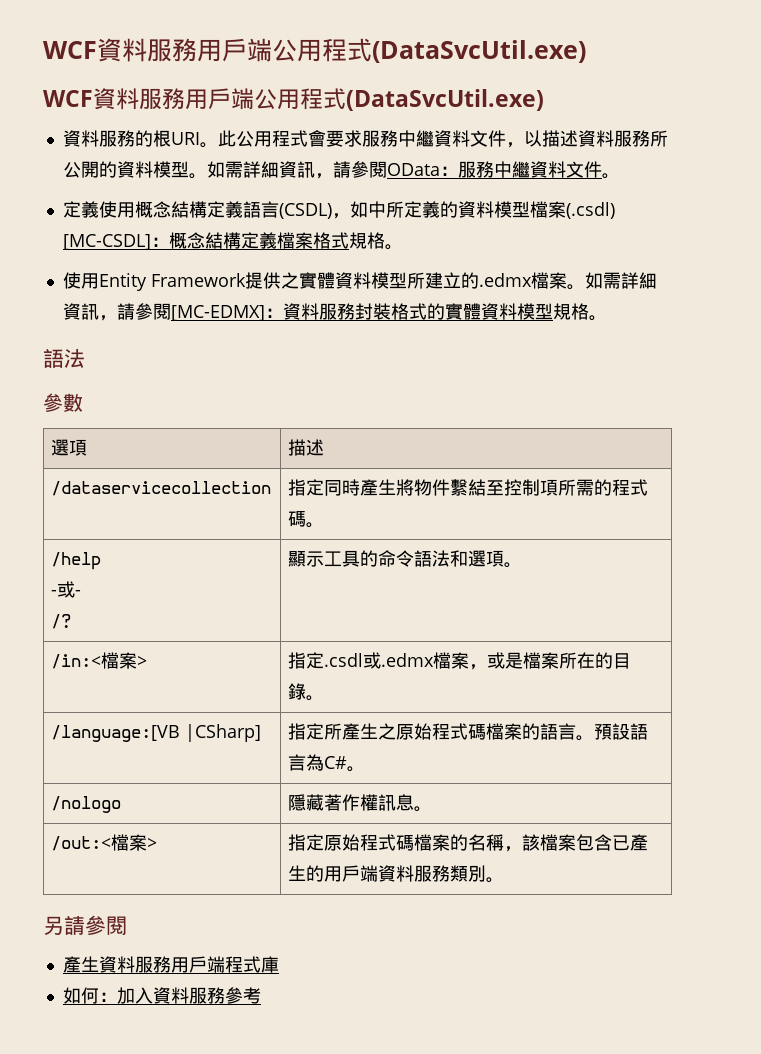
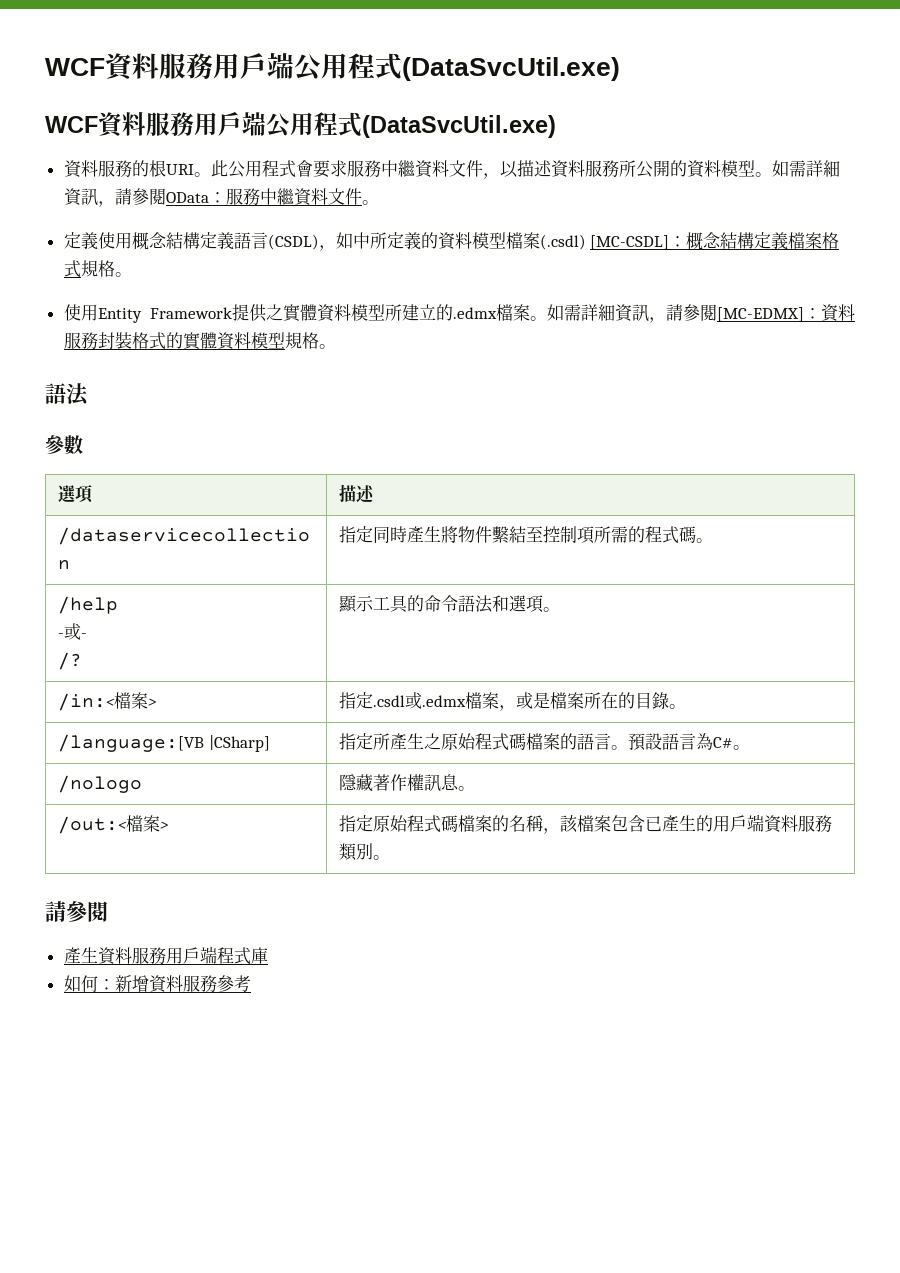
  /out:<檔案> | 指定原始程式碼檔案的名稱，該檔案包含已產生的用戶端資料服務類別。
- 另請參閱
+ 請參閱
- 如何：加入資料服務參考
+ 如何：新增資料服務參考

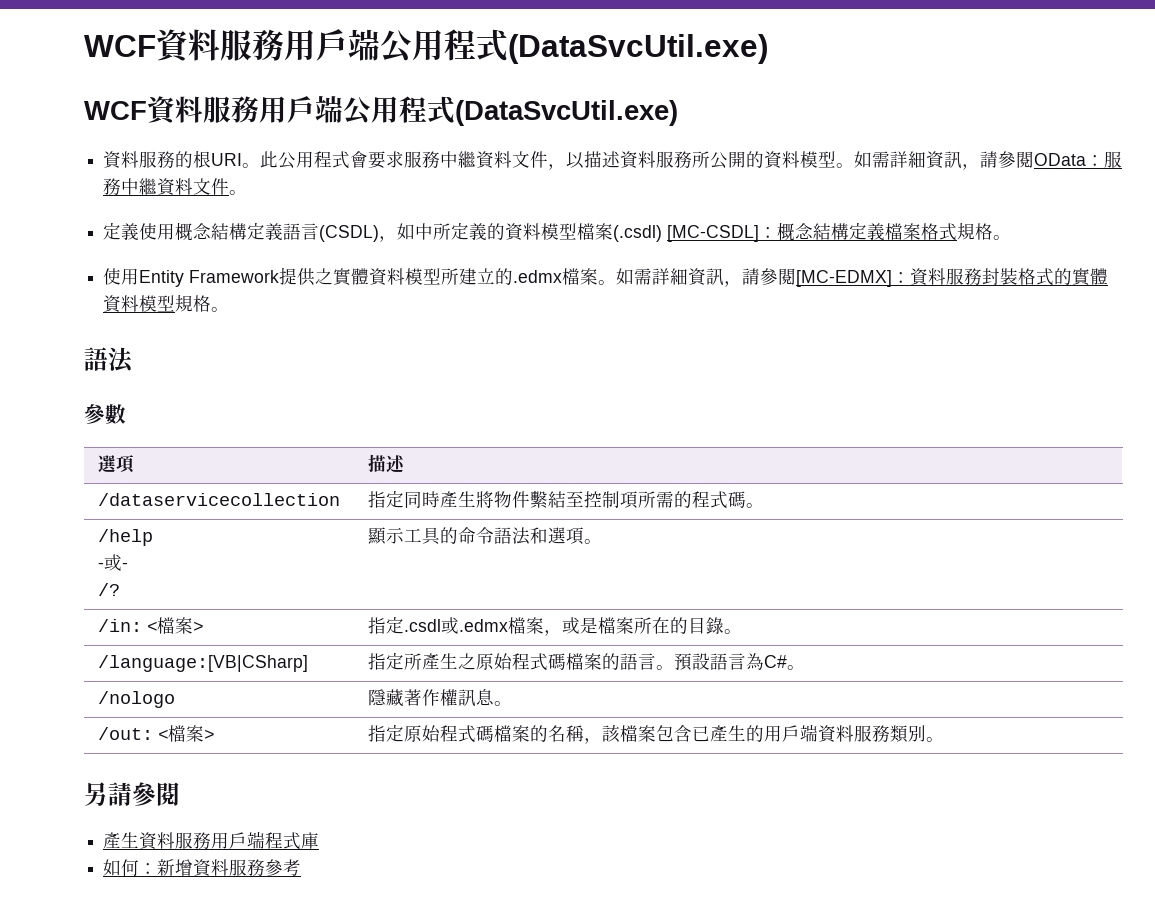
- /in:<檔案> | 指定.csdl或.edmx檔案，或是檔案所在的目錄。
+ /in: <檔案> | 指定.csdl或.edmx檔案，或是檔案所在的目錄。
- /language:[VB |CSharp] | 指定所產生之原始程式碼檔案的語言。預設語言為C#。
+ /language:[VB|CSharp] | 指定所產生之原始程式碼檔案的語言。預設語言為C#。
- /out:<檔案> | 指定原始程式碼檔案的名稱，該檔案包含已產生的用戶端資料服務類別。
- 請參閱
+ /out: <檔案> | 指定原始程式碼檔案的名稱，該檔案包含已產生的用戶端資料服務類別。
+ 另請參閱

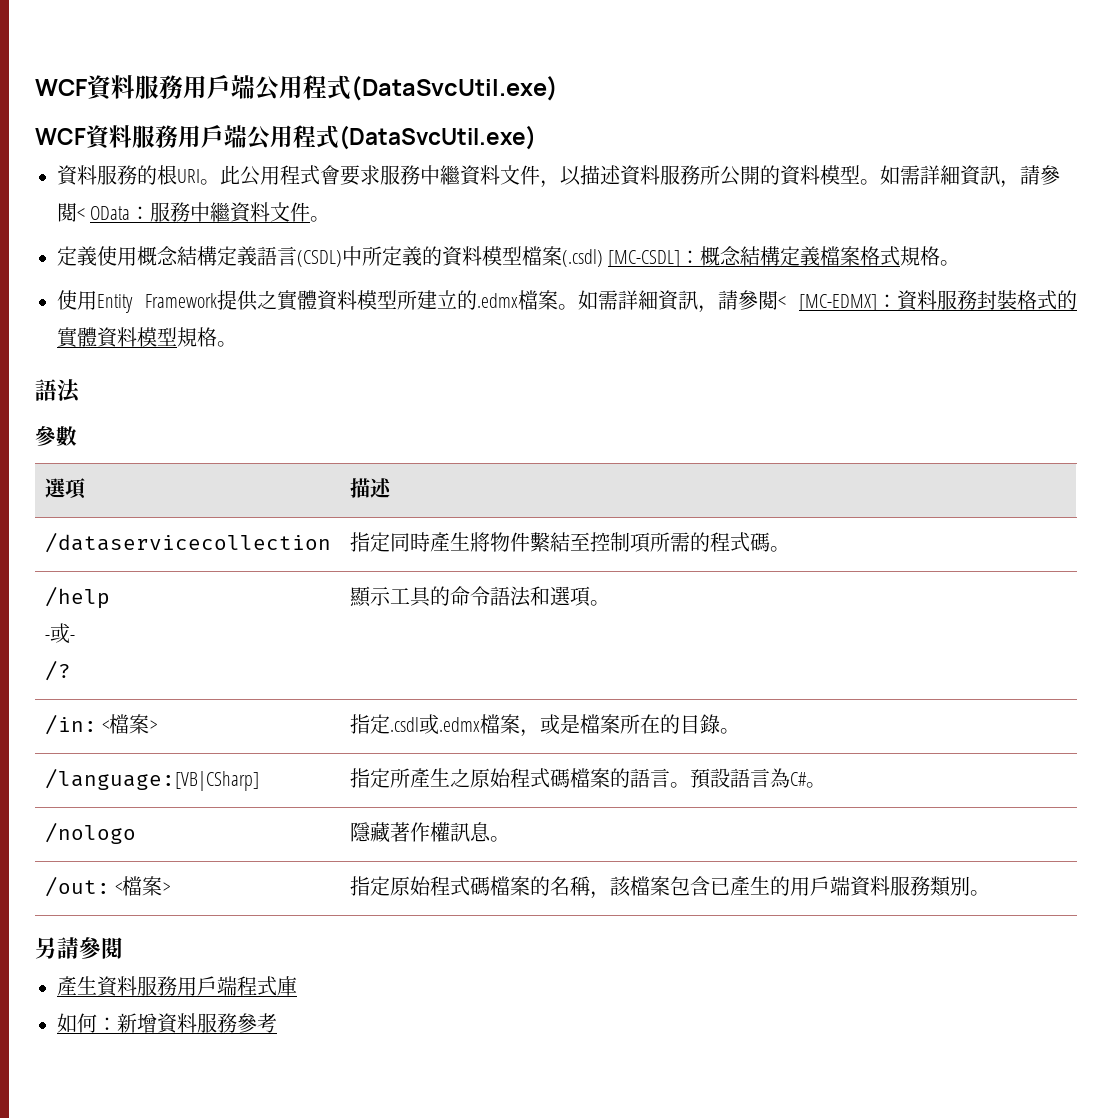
- 如需詳細資訊，請參閱OData：服務中繼資料文件。
+ 如需詳細資訊，請參閱< OData：服務中繼資料文件。
- 定義使用概念結構定義語言(CSDL)，如中所定義的資料模型檔案(.csdl) [MC-CSDL]：概念結構定義檔案格式規格。
+ 定義使用概念結構定義語言(CSDL)中所定義的資料模型檔案(.csdl) [MC-CSDL]：概念結構定義檔案格式規格。
- 如需詳細資訊，請參閱[MC-EDMX]：資料服務封裝格式的實體資料模型規格。
+ 如需詳細資訊，請參閱< [MC-EDMX]：資料服務封裝格式的實體資料模型規格。

